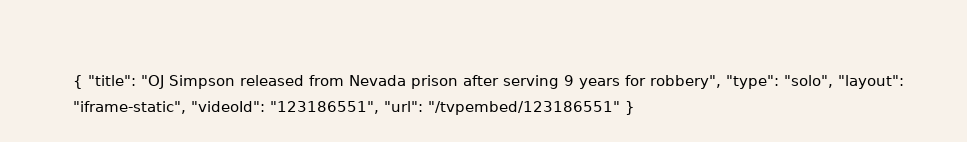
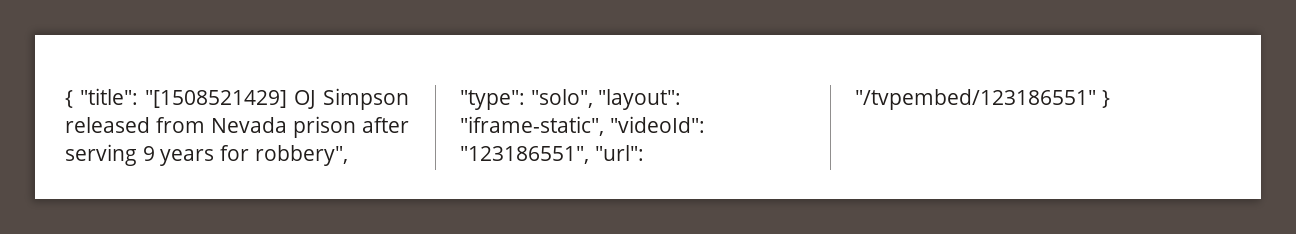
- { "title": "OJ Simpson released from Nevada prison after serving 9 years for robbery", "type": "solo", "layout": "iframe-static", "videoId": "123186551", "url": "/tvpembed/123186551" }
+ { "title": "[1508521429] OJ Simpson released from Nevada prison after serving 9 years for robbery", "type": "solo", "layout": "iframe-static", "videoId": "123186551", "url": "/tvpembed/123186551" }

